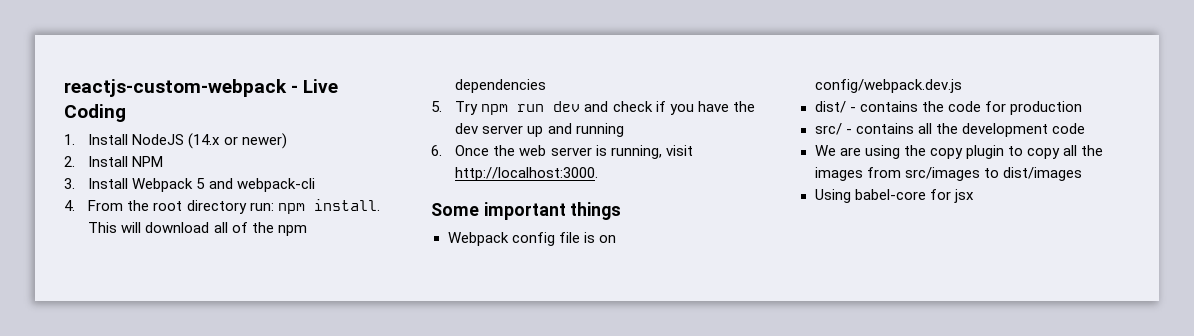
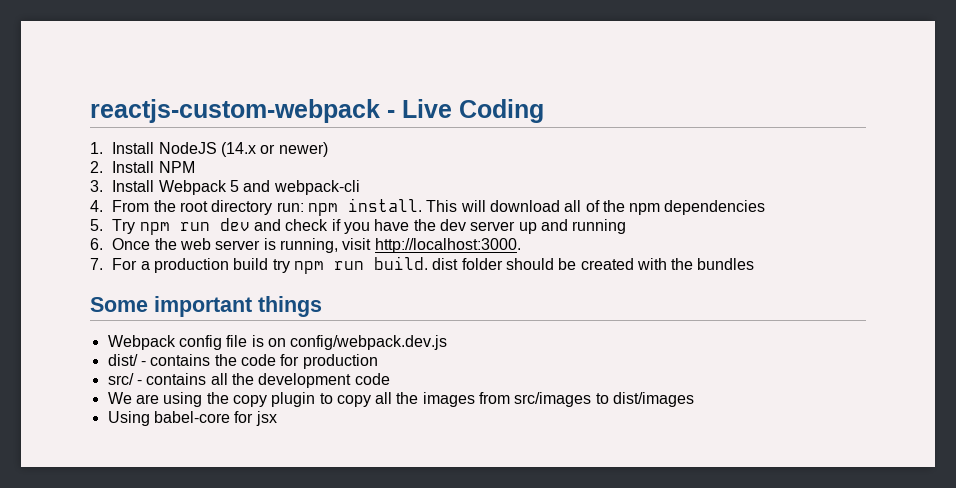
+ 7. For a production build try npm run build. dist folder should be created with the bundles

